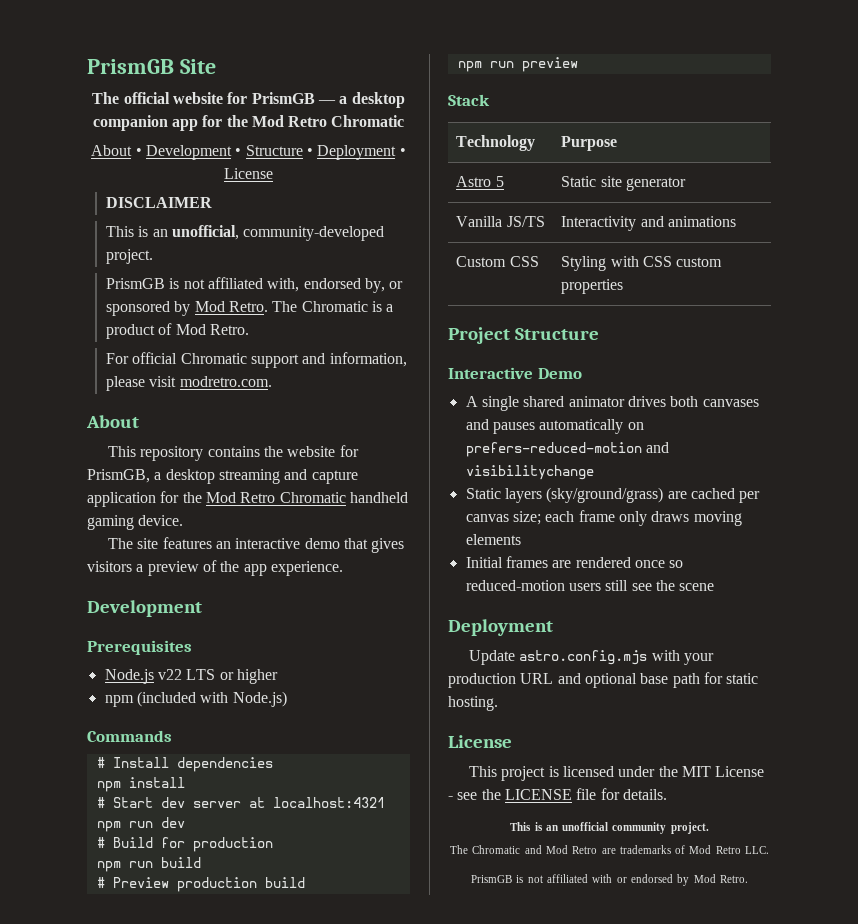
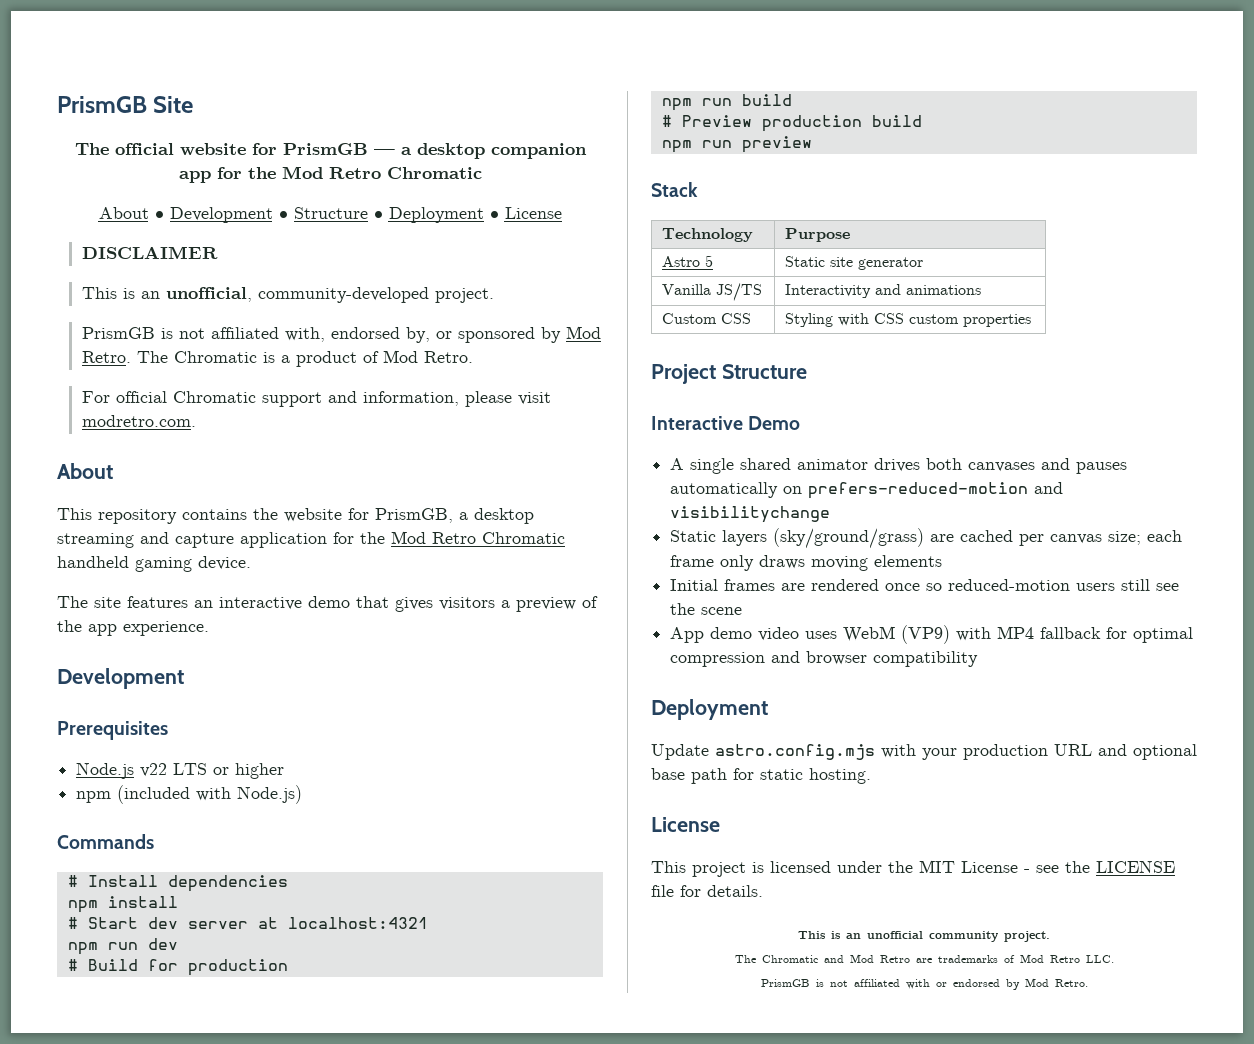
+ App demo video uses WebM (VP9) with MP4 fallback for optimal compression and browser compatibility

